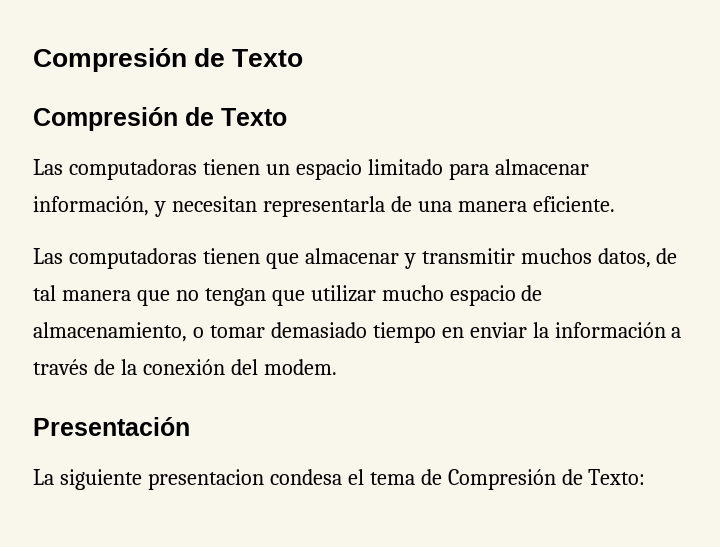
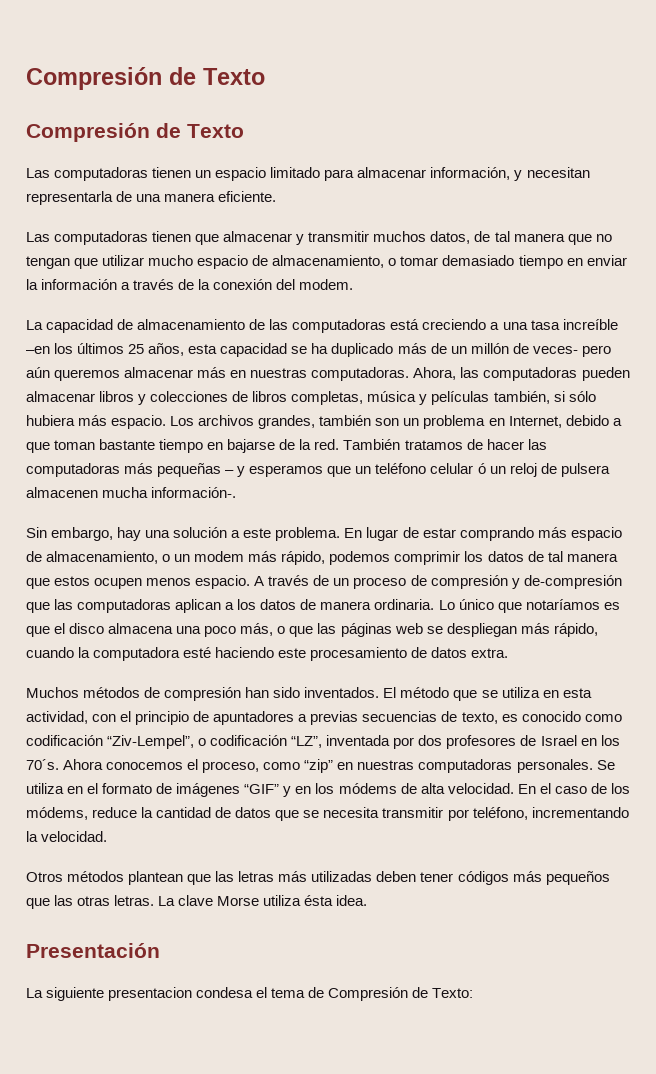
+ La capacidad de almacenamiento de las computadoras está creciendo a una tasa increíble –en los últimos 25 años, esta capacidad se ha duplicado más de un millón de veces- pero aún queremos almacenar más en nuestras computadoras. Ahora, las computadoras pueden almacenar libros y colecciones de libros completas, música y películas también, si sólo hubiera más espacio. Los archivos grandes, también son un problema en Internet, debido a que toman bastante tiempo en bajarse de la red. También tratamos de hacer las computadoras más pequeñas – y esperamos que un teléfono celular ó un reloj de pulsera almacenen mucha información-.
+ Sin embargo, hay una solución a este problema. En lugar de estar comprando más espacio de almacenamiento, o un modem más rápido, podemos comprimir los datos de tal manera que estos ocupen menos espacio. A través de un proceso de compresión y de-compresión que las computadoras aplican a los datos de manera ordinaria. Lo único que notaríamos es que el disco almacena una poco más, o que las páginas web se despliegan más rápido, cuando la computadora esté haciendo este procesamiento de datos extra.
+ Muchos métodos de compresión han sido inventados. El método que se utiliza en esta actividad, con el principio de apuntadores a previas secuencias de texto, es conocido como codificación “Ziv-Lempel”, o codificación “LZ”, inventada por dos profesores de Israel en los 70´s. Ahora conocemos el proceso, como “zip” en nuestras computadoras personales. Se utiliza en el formato de imágenes “GIF” y en los módems de alta velocidad. En el caso de los módems, reduce la cantidad de datos que se necesita transmitir por teléfono, incrementando la velocidad.
+ Otros métodos plantean que las letras más utilizadas deben tener códigos más pequeños que las otras letras. La clave Morse utiliza ésta idea.

